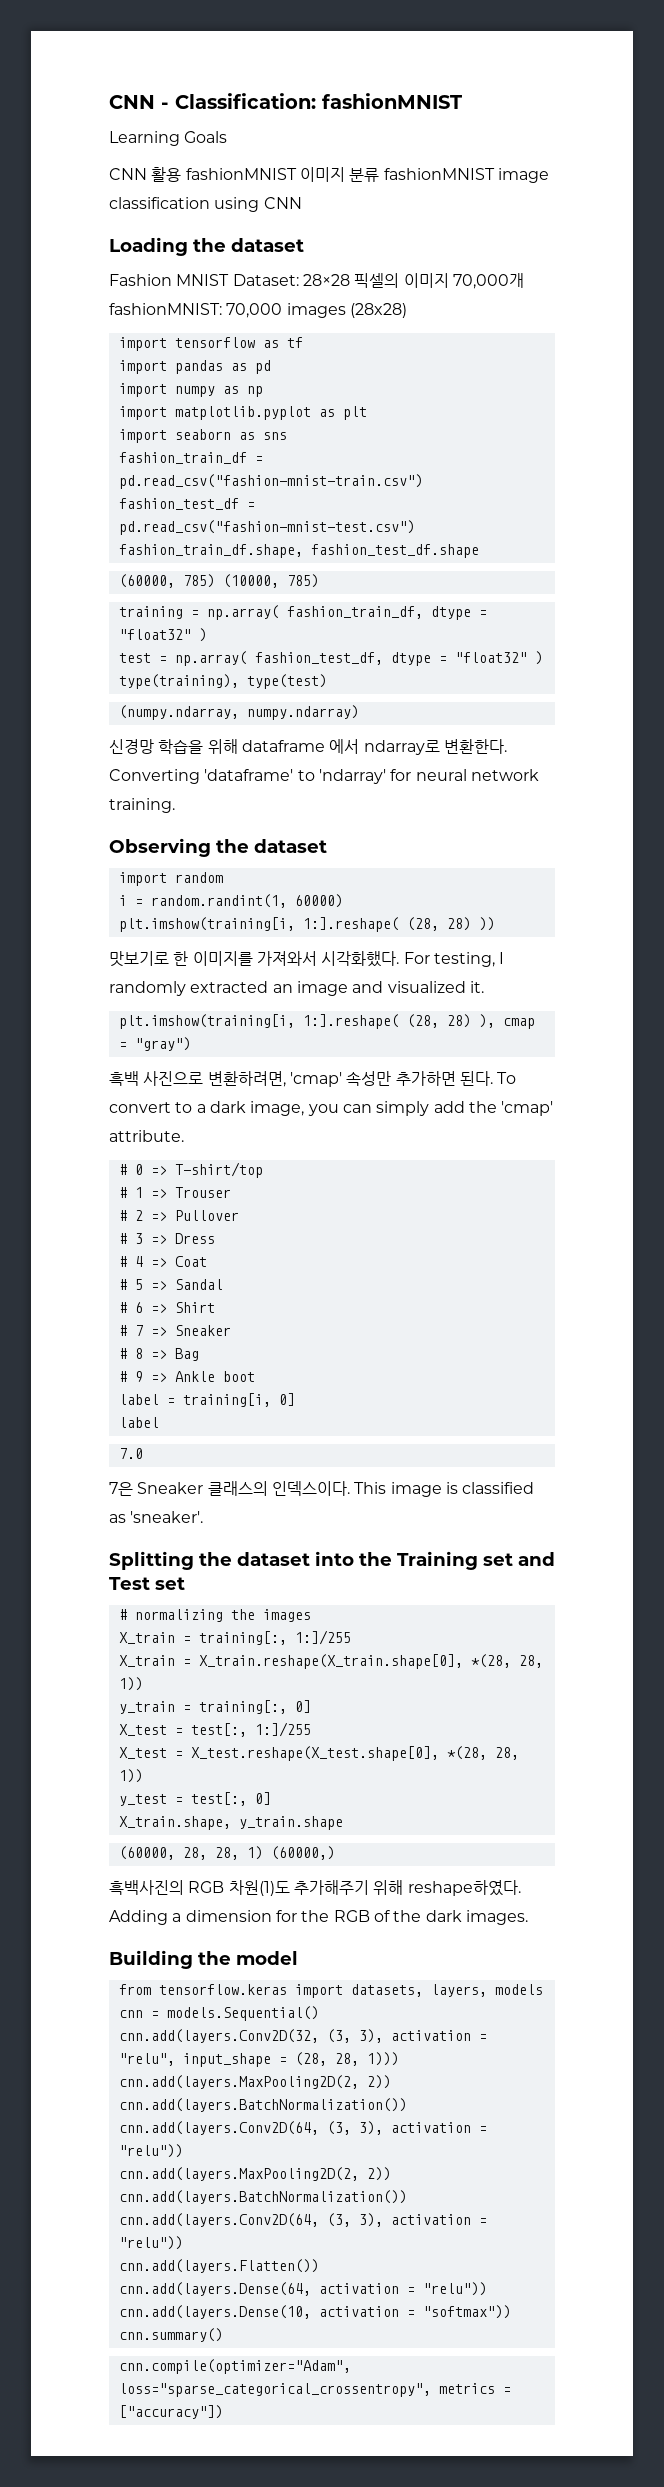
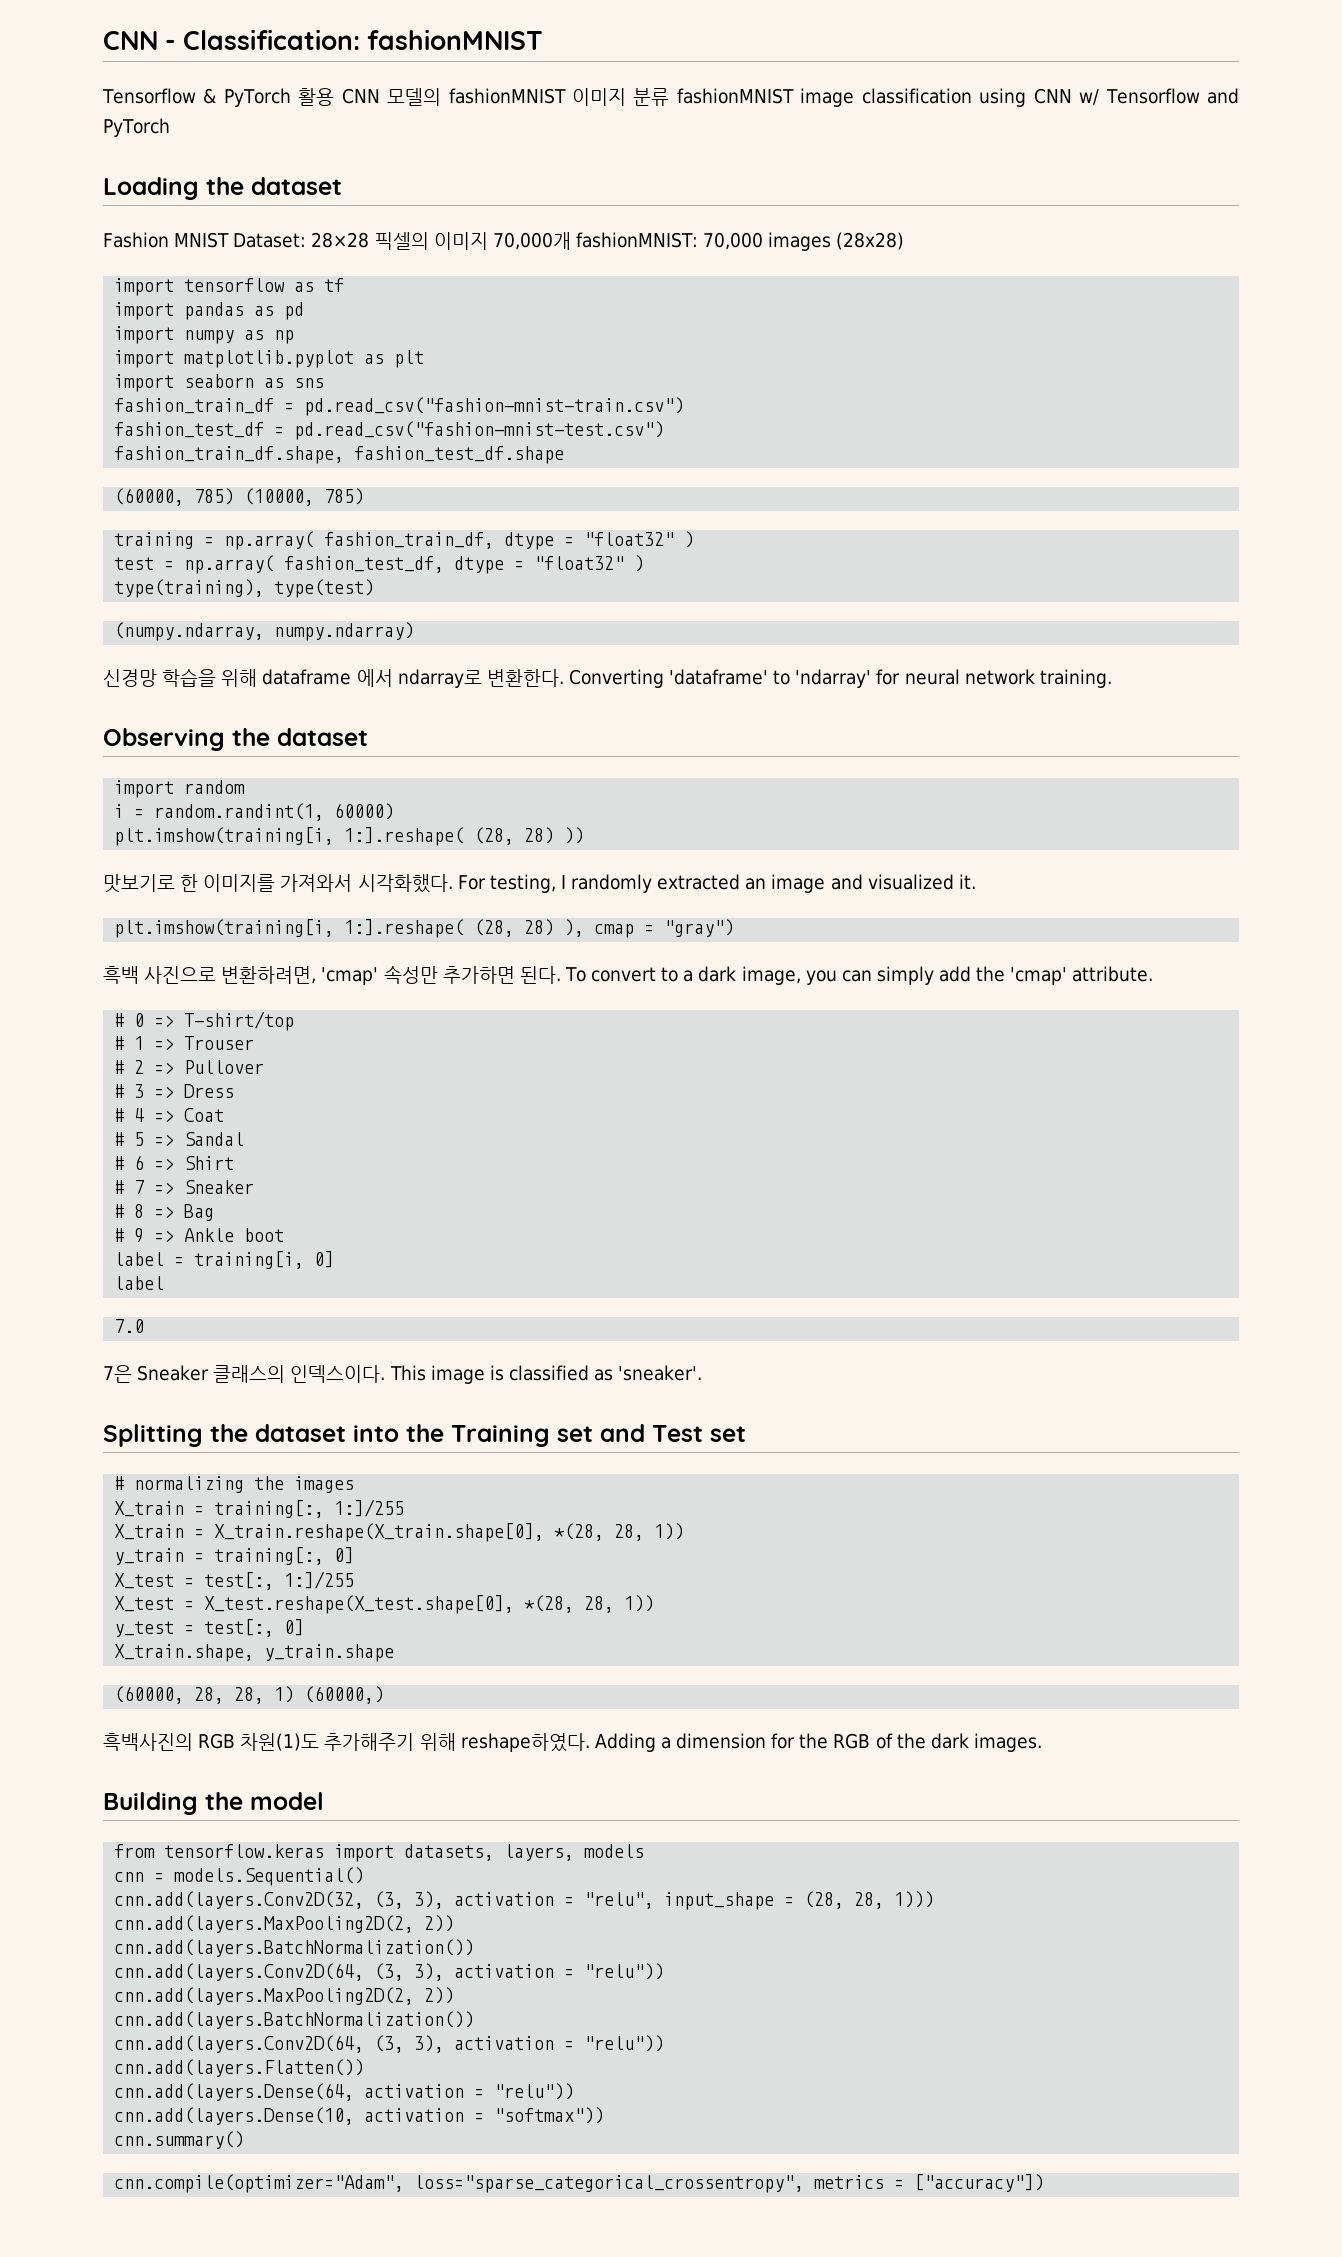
- Learning Goals
- CNN 활용 fashionMNIST 이미지 분류 fashionMNIST image classification using CNN
+ Tensorflow & PyTorch 활용 CNN 모델의 fashionMNIST 이미지 분류 fashionMNIST image classification using CNN w/ Tensorflow and PyTorch

